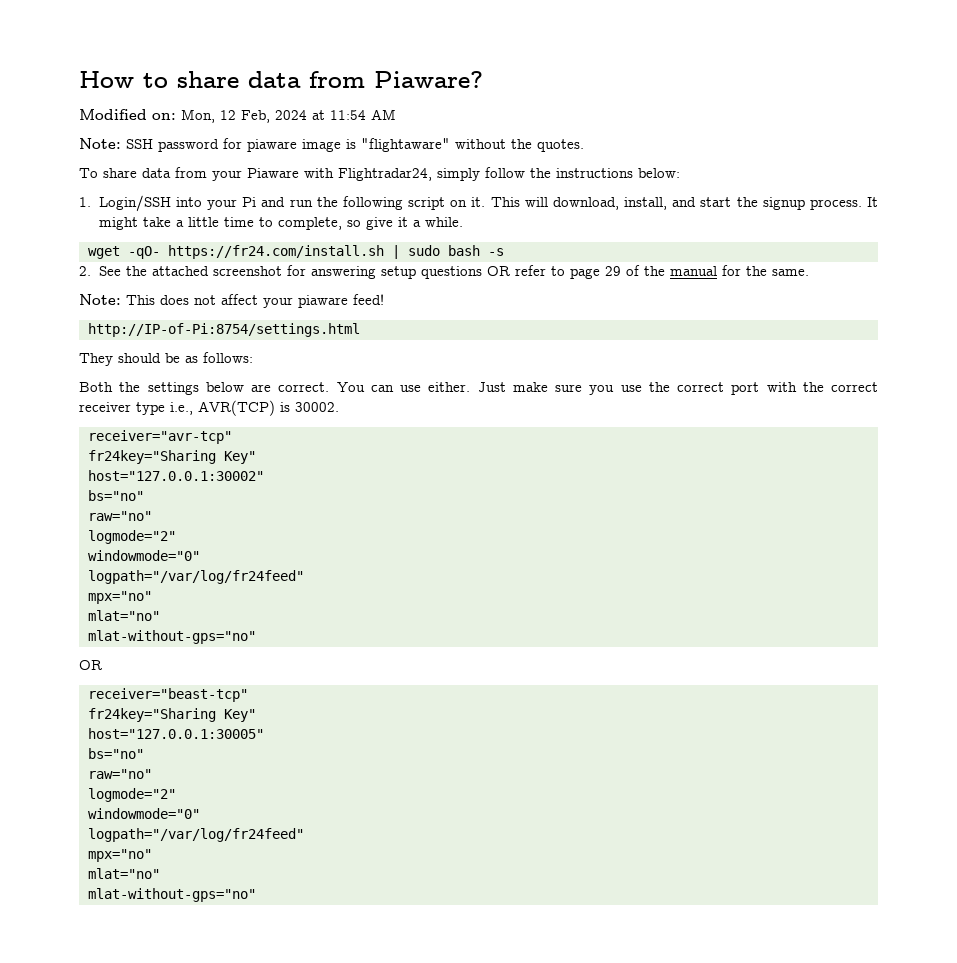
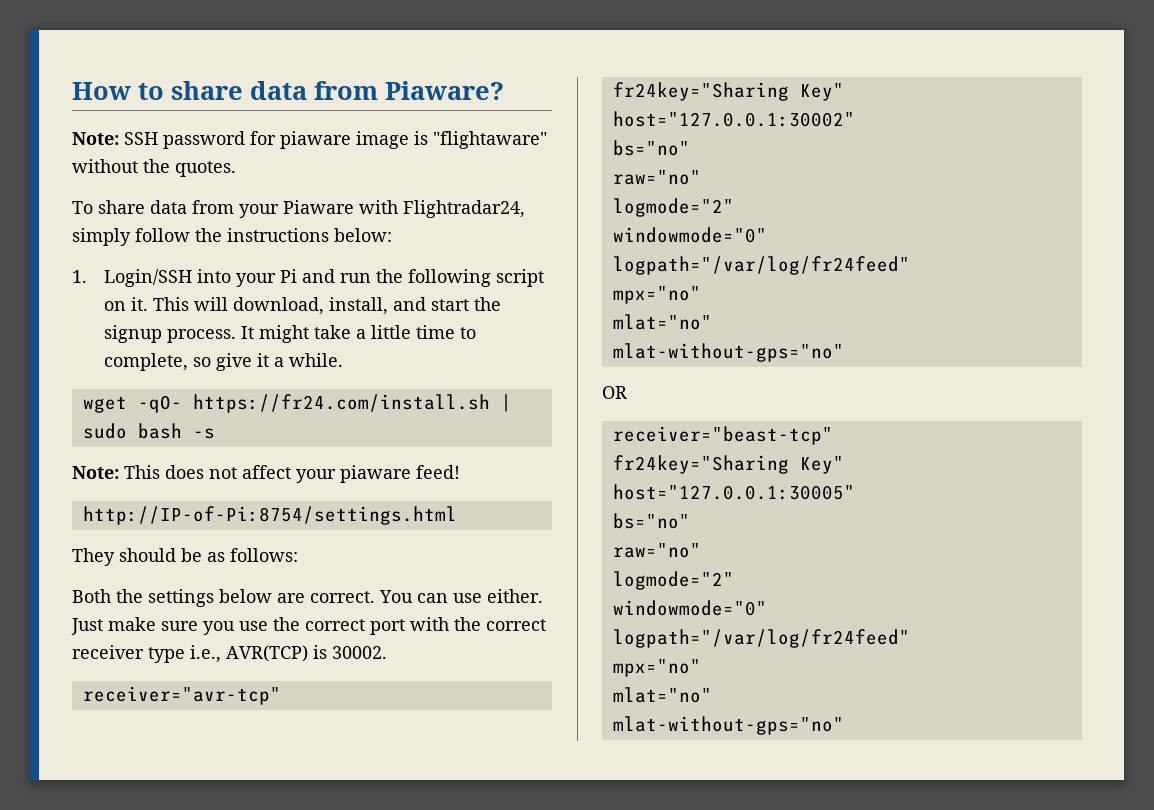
- Modified on: Mon, 12 Feb, 2024 at 11:54 AM
- 2. See the attached screenshot for answering setup questions OR refer to page 29 of the manual for the same.

